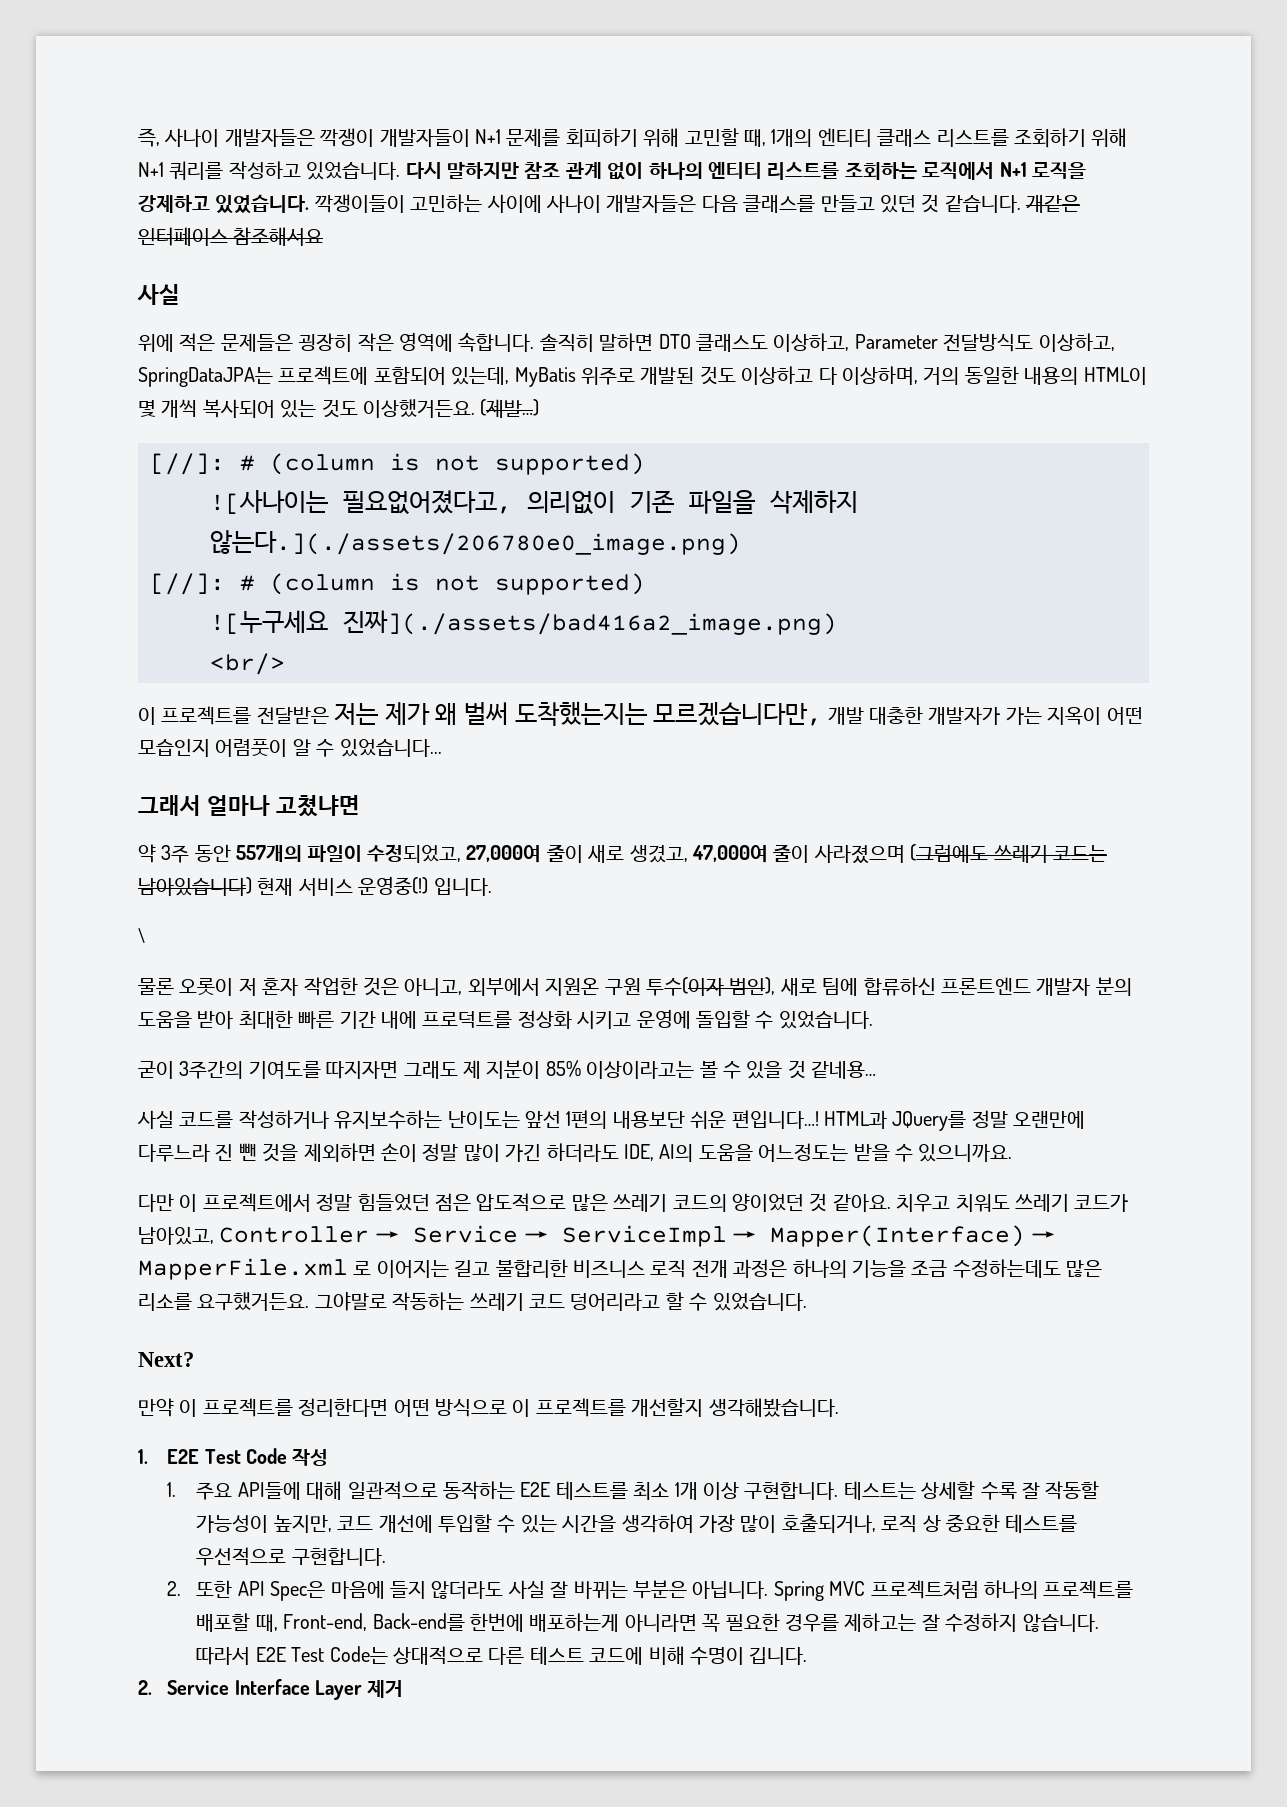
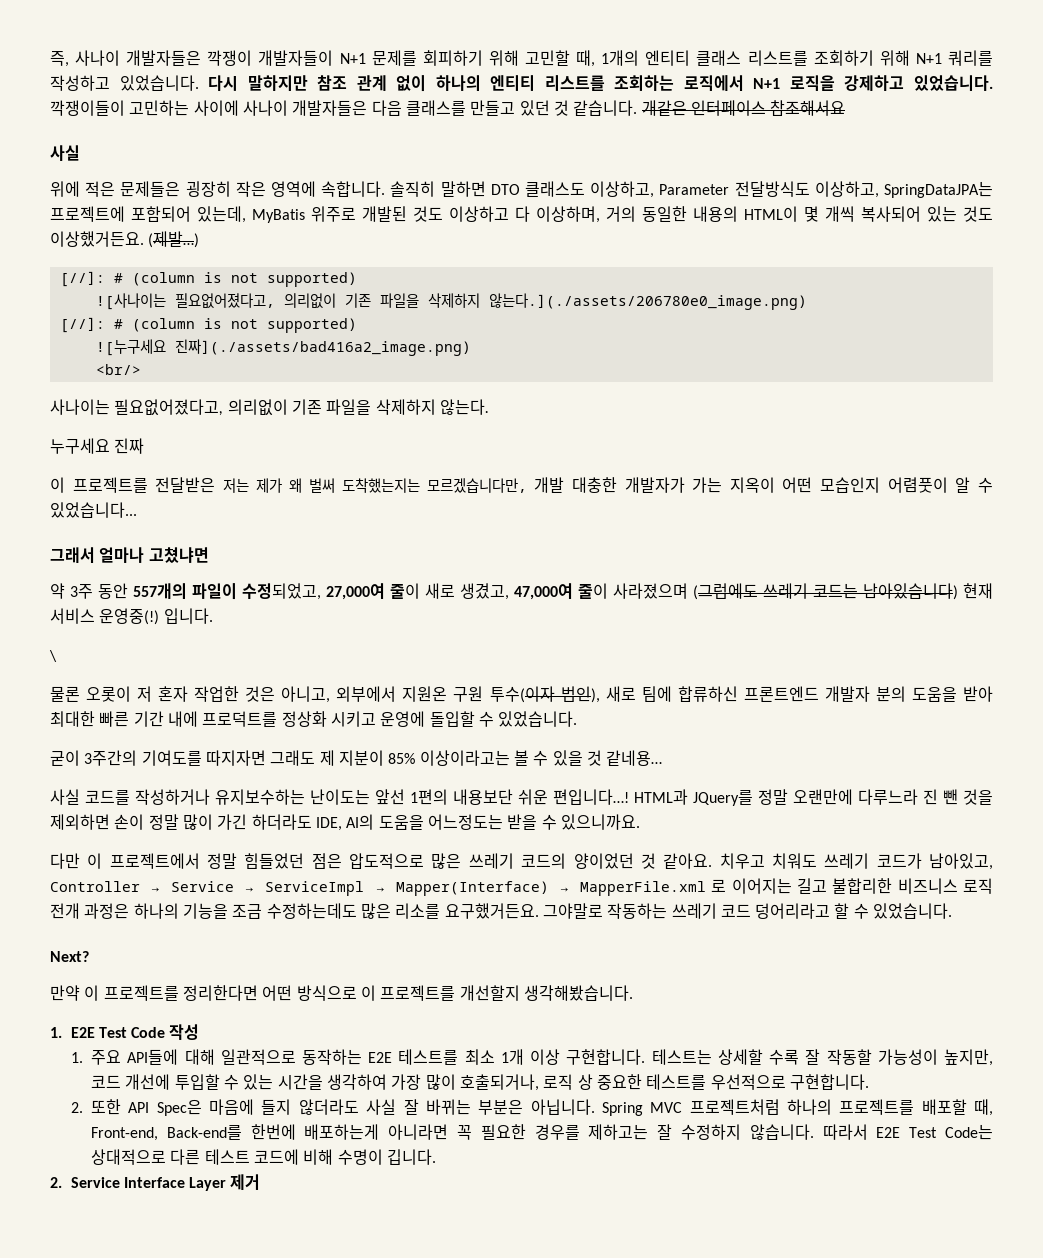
+ 사나이는 필요없어졌다고, 의리없이 기존 파일을 삭제하지 않는다.
+ 누구세요 진짜

